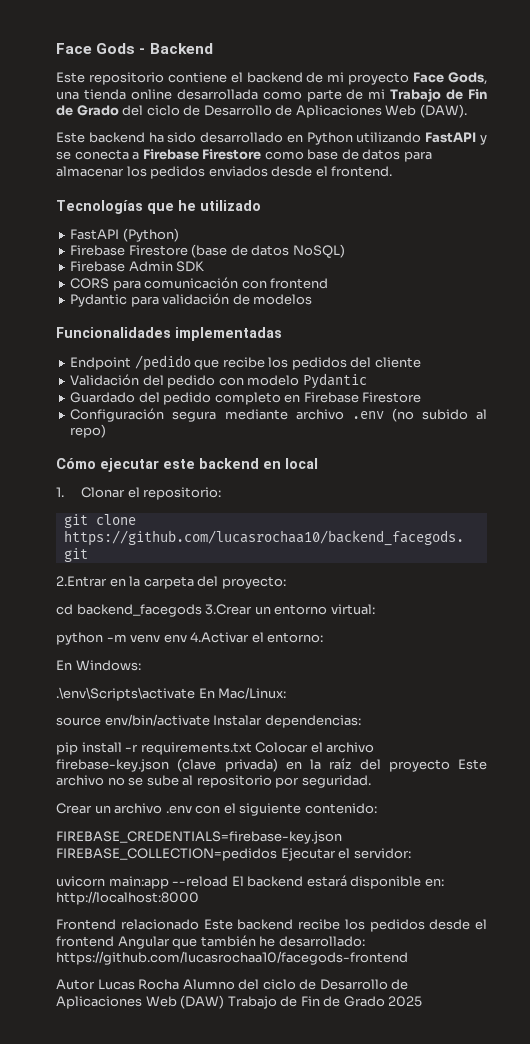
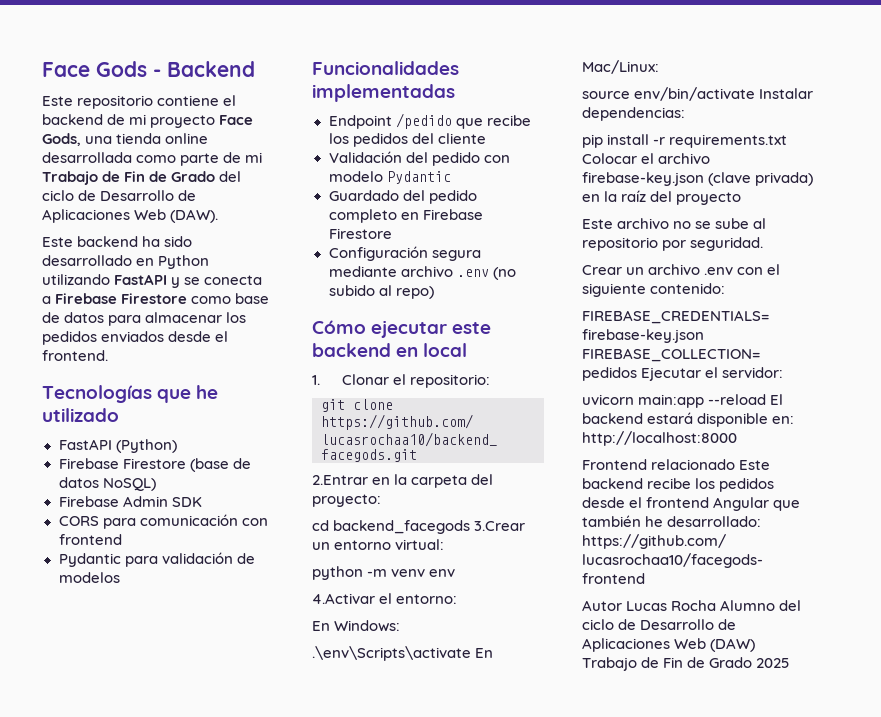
- python -m venv env 4.Activar el entorno:
+ python -m venv env
+ 4.Activar el entorno:
- pip install -r requirements.txt Colocar el archivo firebase-key.json (clave privada) en la raíz del proyecto Este archivo no se sube al repositorio por seguridad.
+ pip install -r requirements.txt Colocar el archivo firebase-key.json (clave privada) en la raíz del proyecto
+ Este archivo no se sube al repositorio por seguridad.

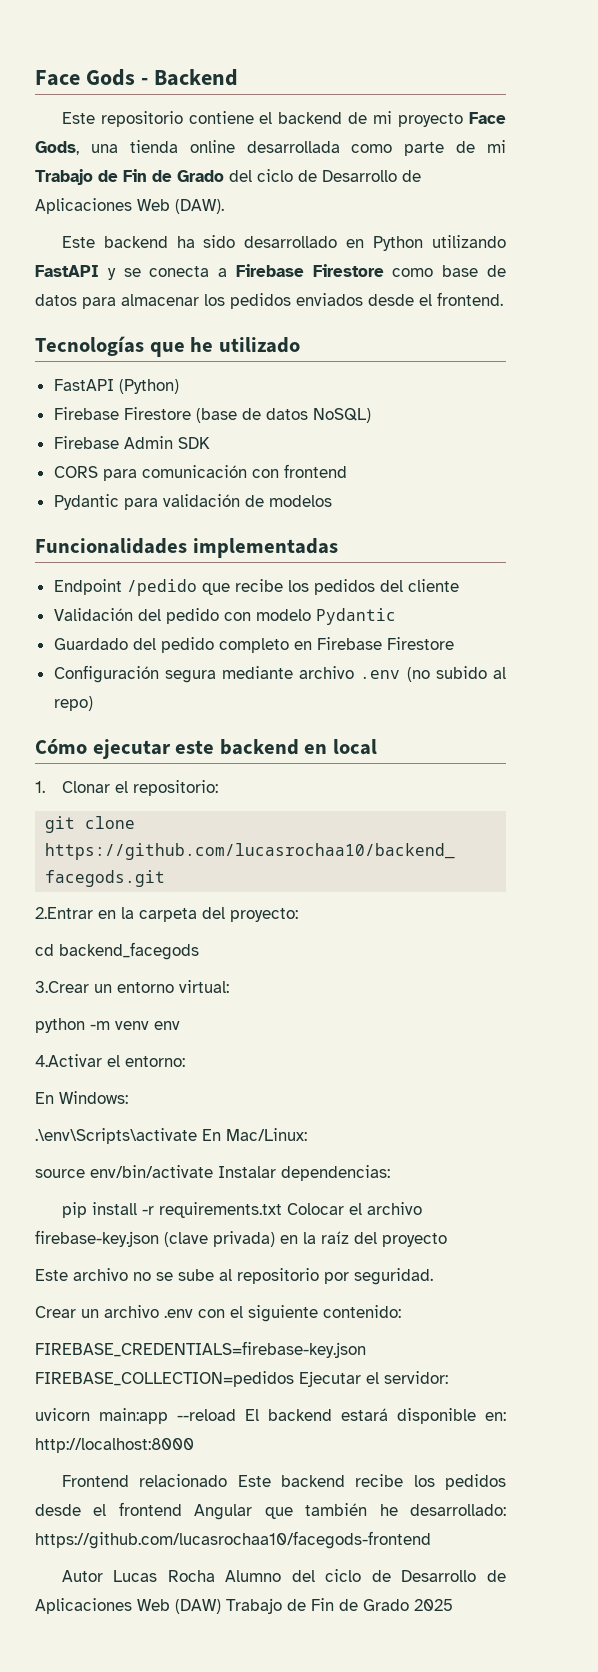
- cd backend_facegods 3.Crear un entorno virtual:
+ cd backend_facegods
+ 3.Crear un entorno virtual:

